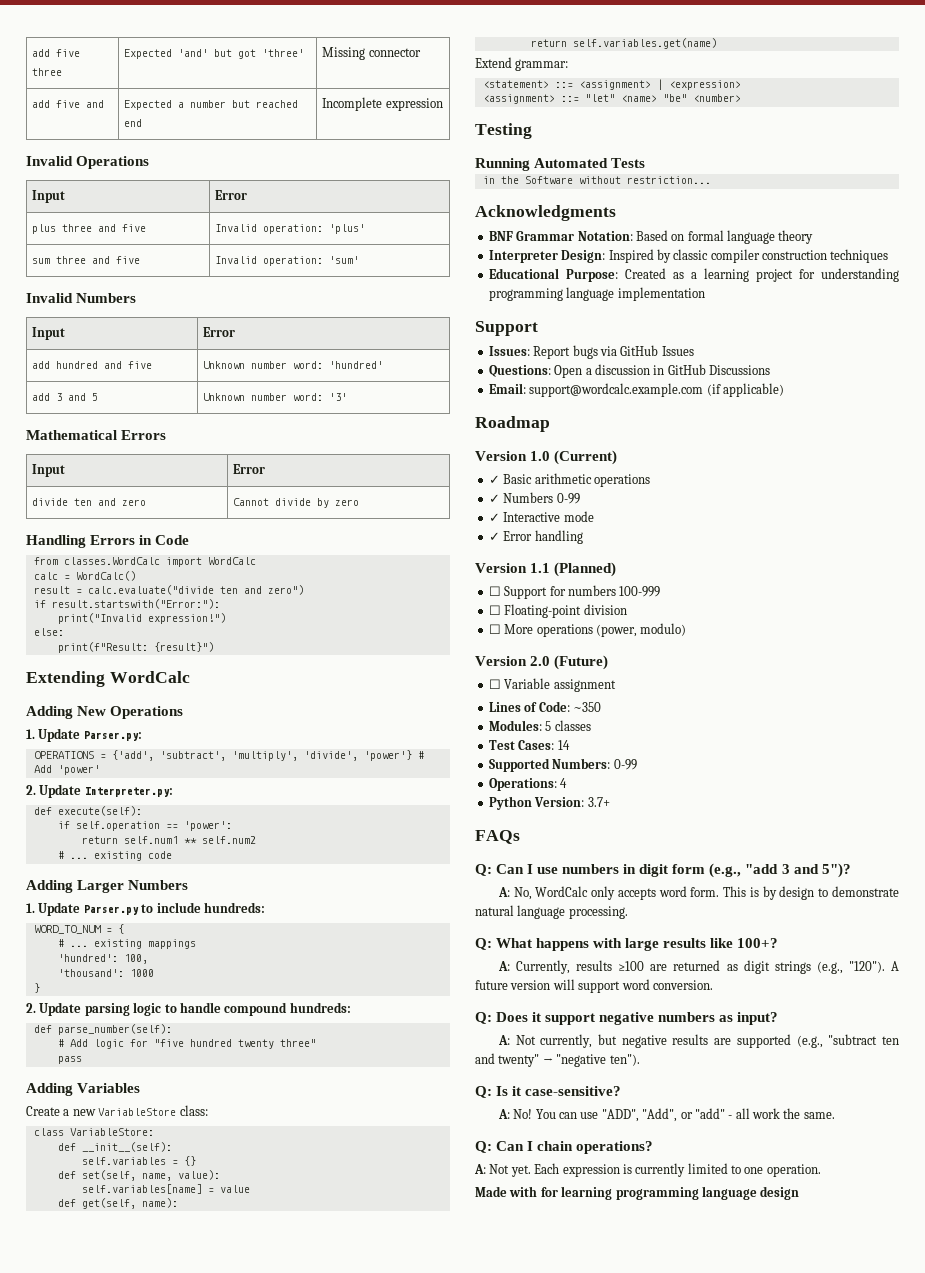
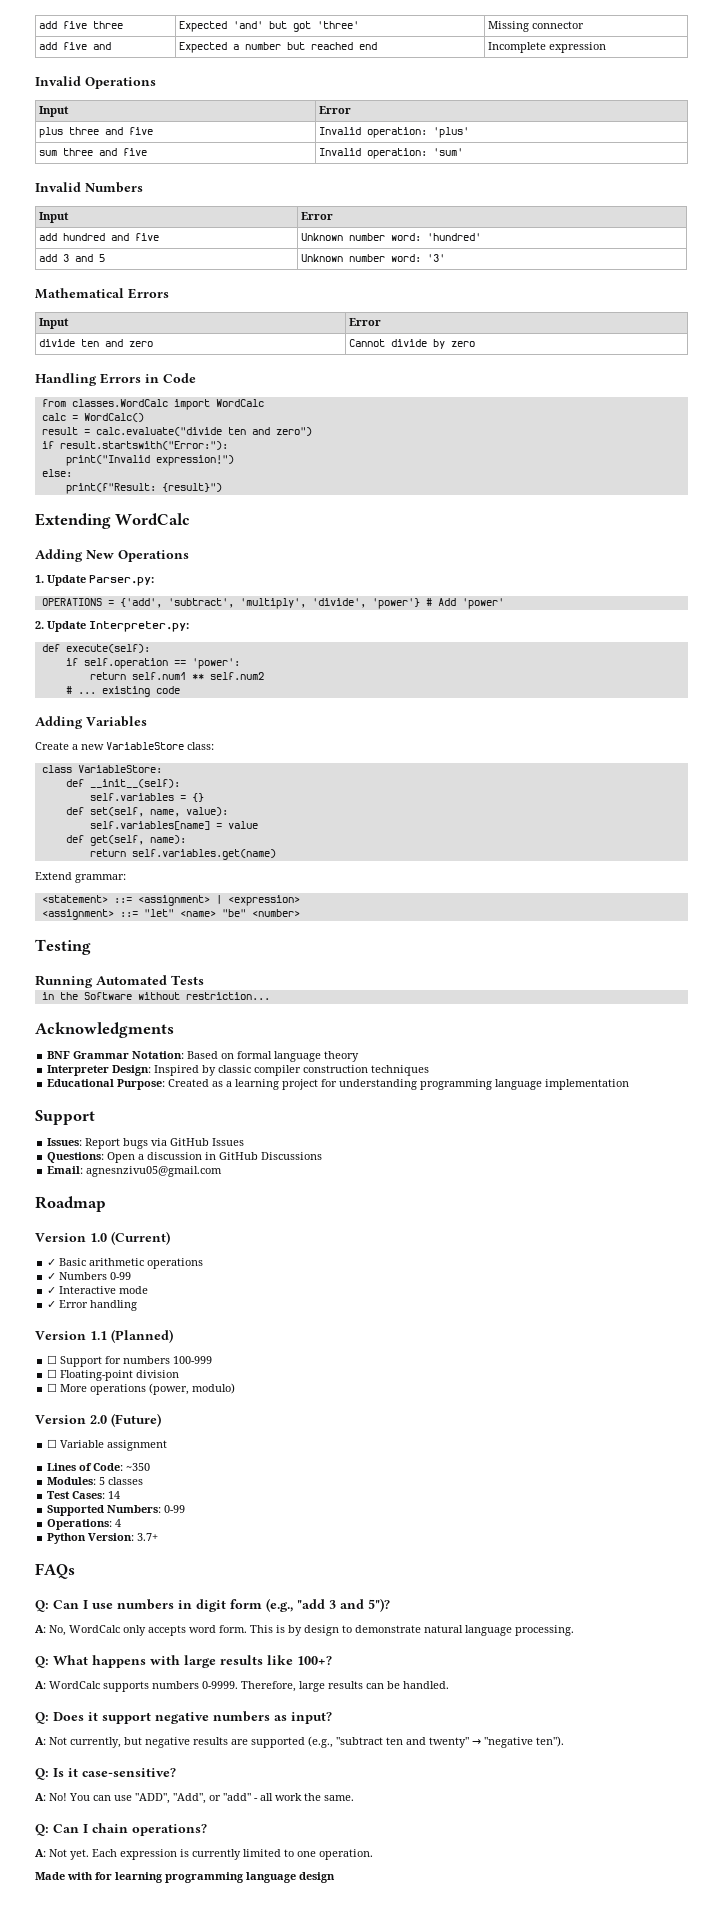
- Adding Larger Numbers
- 1. Update Parser.py to include hundreds:
- WORD_TO_NUM = {
- # ... existing mappings
- 'hundred': 100,
- 'thousand': 1000
- }
- 2. Update parsing logic to handle compound hundreds:
- def parse_number(self):
- # Add logic for "five hundred twenty three"
- pass
- Email: support@wordcalc.example.com (if applicable)
+ Email: agnesnzivu05@gmail.com
- A: Currently, results ≥100 are returned as digit strings (e.g., "120"). A future version will support word conversion.
+ A: WordCalc supports numbers 0-9999. Therefore, large results can be handled.

